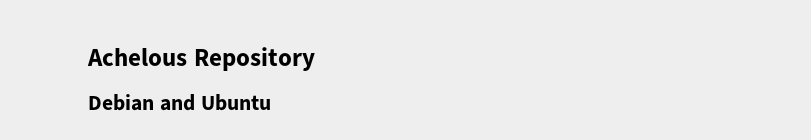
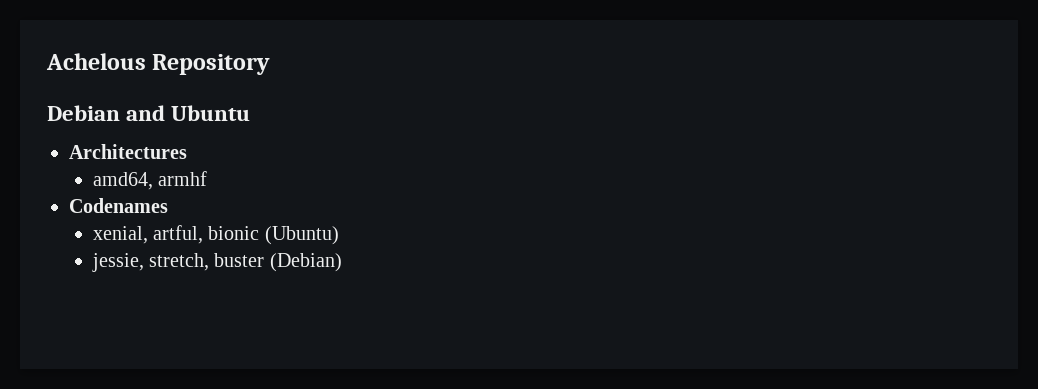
+ Architectures
+ amd64, armhf
+ Codenames
+ xenial, artful, bionic (Ubuntu)
+ jessie, stretch, buster (Debian)

